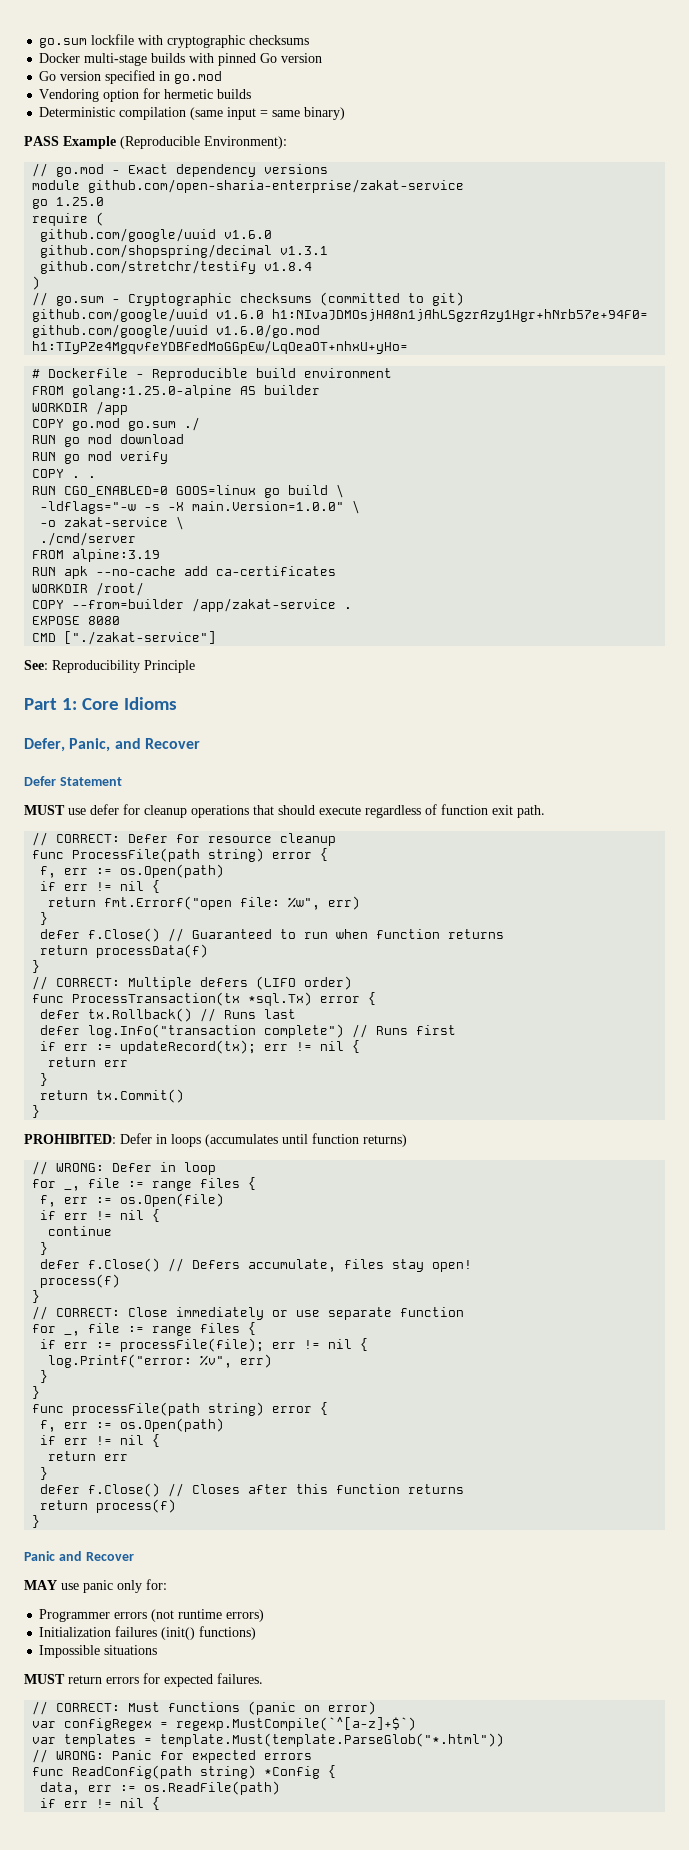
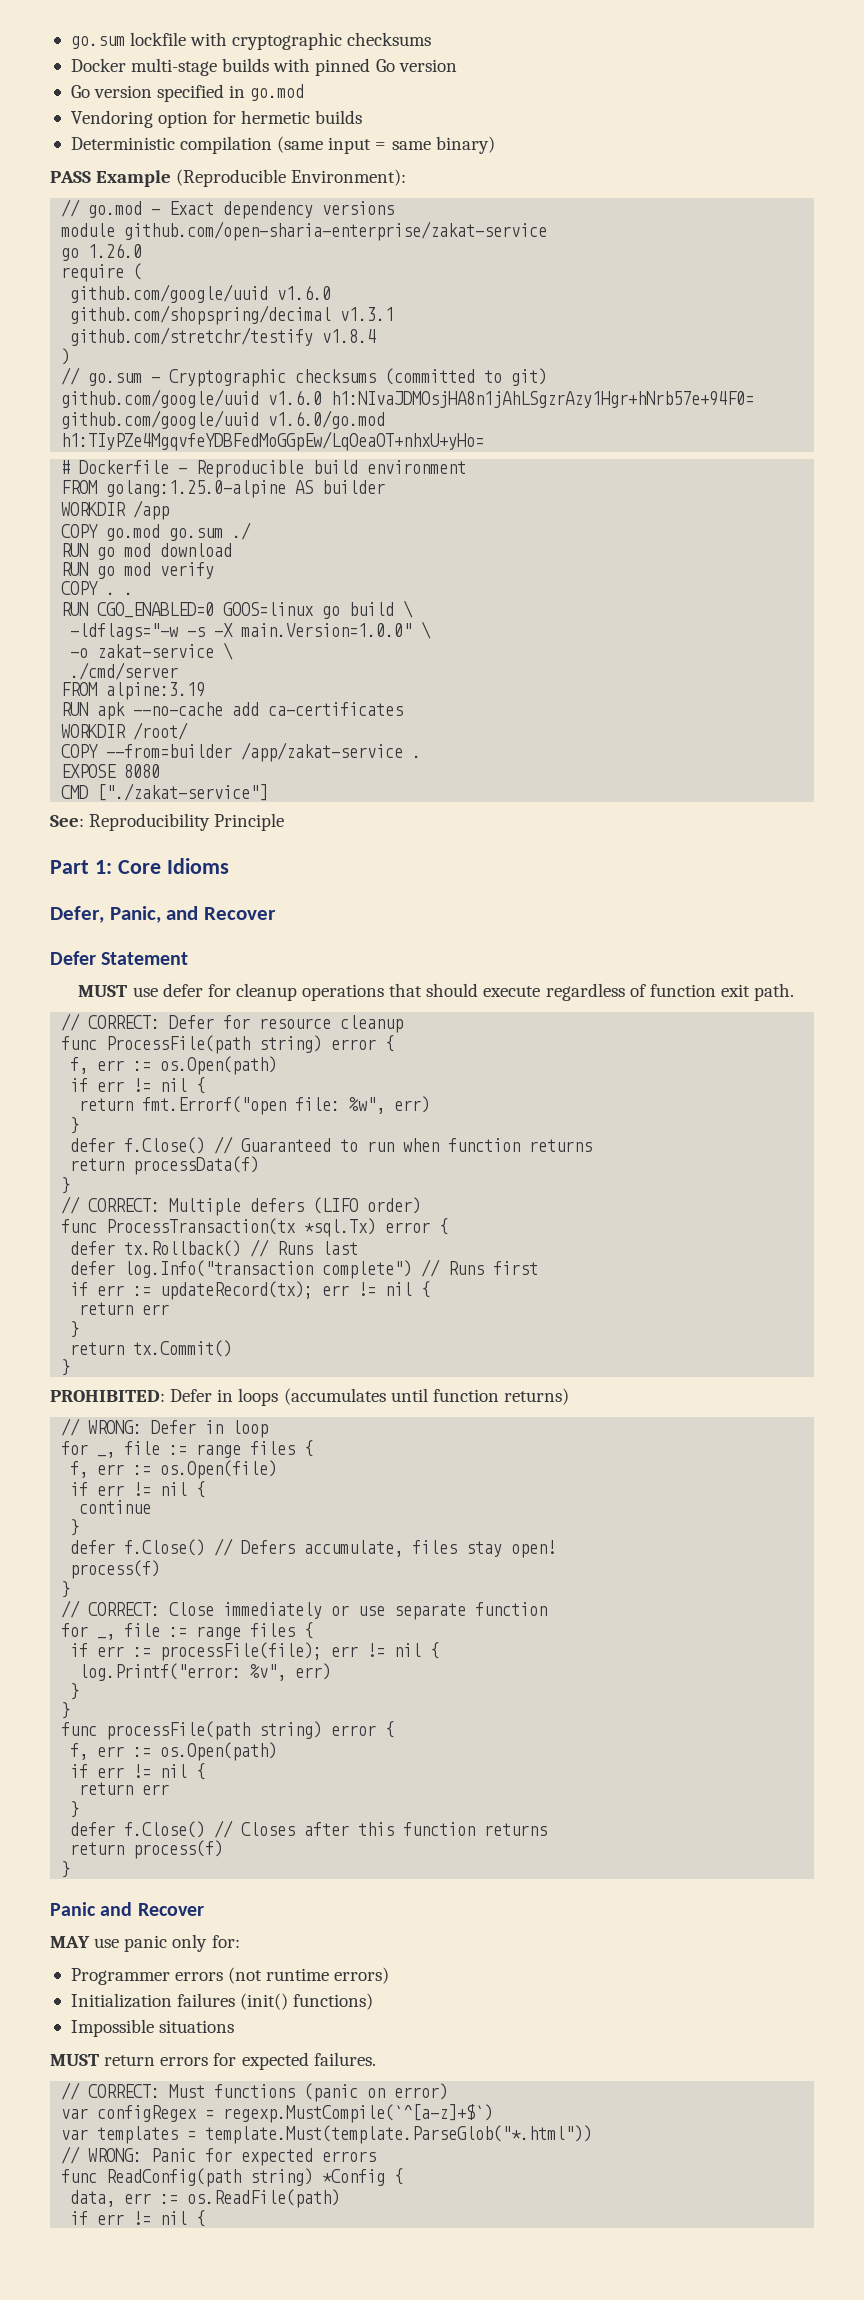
- go 1.25.0
+ go 1.26.0

